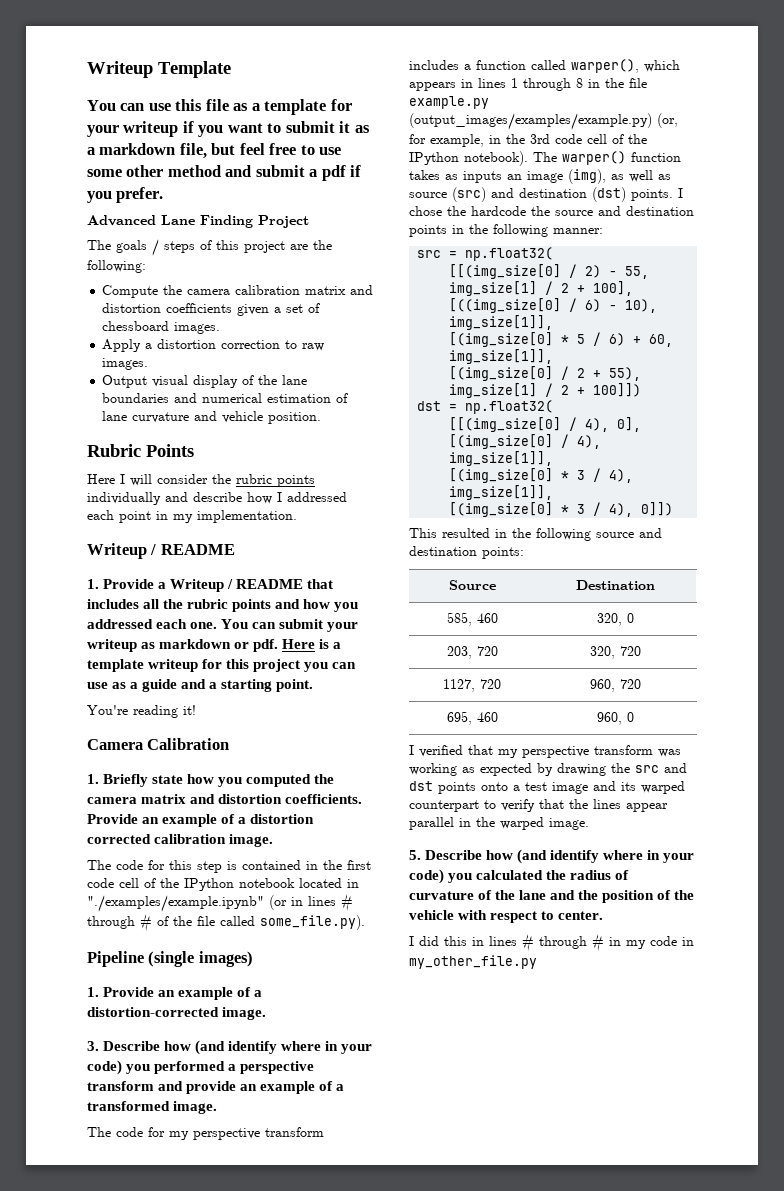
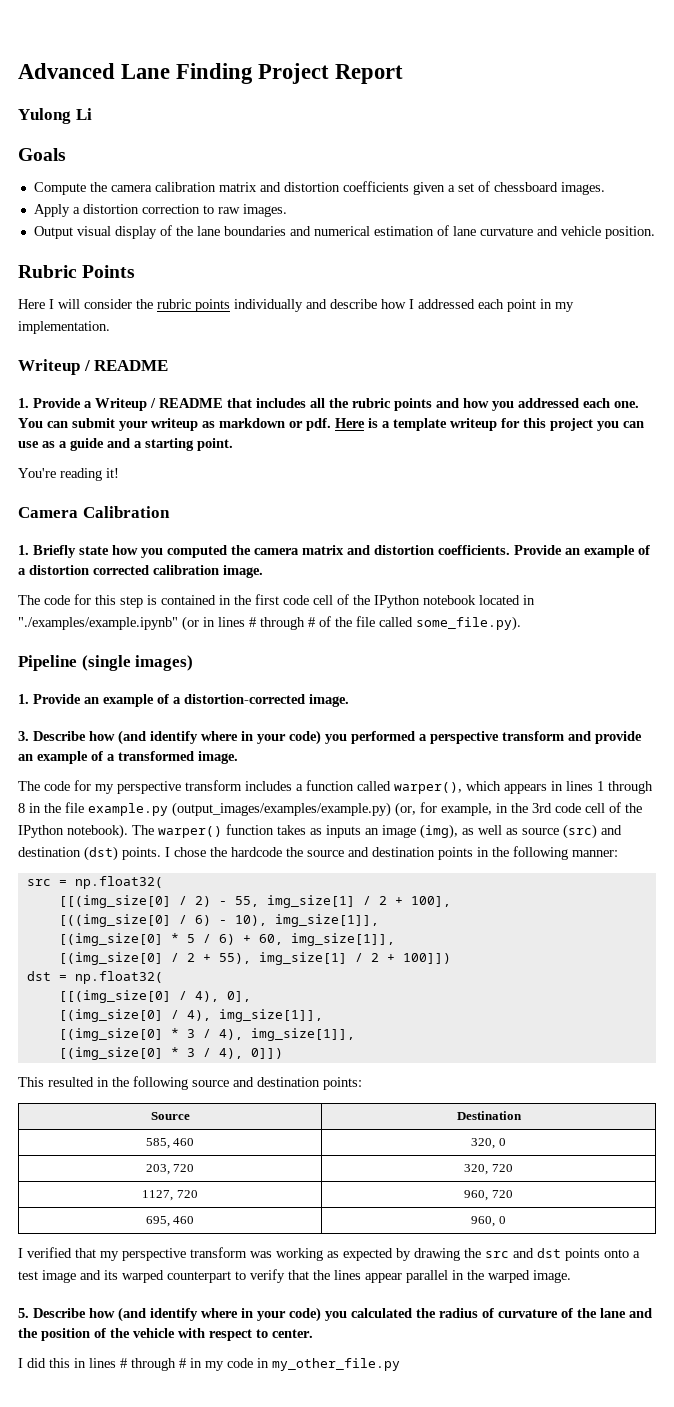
- Writeup Template
- You can use this file as a template for your writeup if you want to submit it as a markdown file, but feel free to use some other method and submit a pdf if you prefer.
- Advanced Lane Finding Project
- The goals / steps of this project are the following:
+ Advanced Lane Finding Project Report
+ Yulong Li
+ Goals

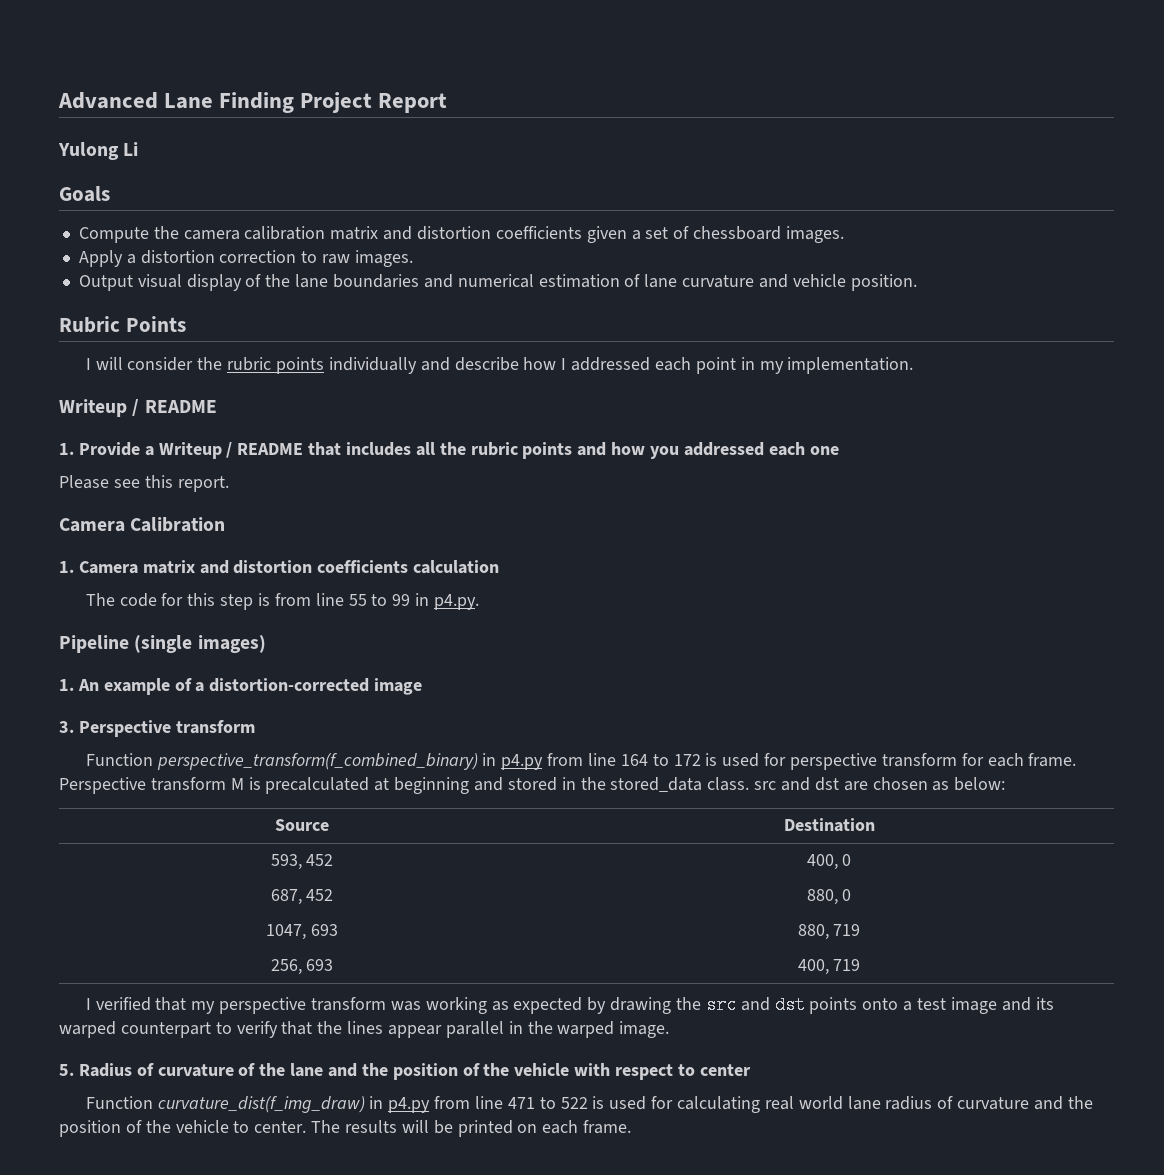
- Here I will consider the rubric points individually and describe how I addressed each point in my implementation.
+ I will consider the rubric points individually and describe how I addressed each point in my implementation.
- 1. Provide a Writeup / README that includes all the rubric points and how you addressed each one. You can submit your writeup as markdown or pdf. Here is a template writeup for this project you can use as a guide and a starting point.
- You're reading it!
+ 1. Provide a Writeup / README that includes all the rubric points and how you addressed each one
+ Please see this report.
  Camera Calibration
- 1. Briefly state how you computed the camera matrix and distortion coefficients. Provide an example of a distortion corrected calibration image.
+ 1. Camera matrix and distortion coefficients calculation
- The code for this step is contained in the first code cell of the IPython notebook located in "./examples/example.ipynb" (or in lines # through # of the file called some_file.py).
+ The code for this step is from line 55 to 99 in p4.py.
- 1. Provide an example of a distortion-corrected image.
+ 1. An example of a distortion-corrected image
- 3. Describe how (and identify where in your code) you performed a perspective transform and provide an example of a transformed image.
- The code for my perspective transform includes a function called warper(), which appears in lines 1 through 8 in the file example.py (output_images/examples/example.py) (or, for example, in the 3rd code cell of the IPython notebook). The warper() function takes as inputs an image (img), as well as source (src) and destination (dst) points. I chose the hardcode the source and destination points in the following manner:
- src = np.float32(
- [[(img_size[0] / 2) - 55, img_size[1] / 2 + 100],
- [((img_size[0] / 6) - 10), img_size[1]],
- [(img_size[0] * 5 / 6) + 60, img_size[1]],
- [(img_size[0] / 2 + 55), img_size[1] / 2 + 100]])
- dst = np.float32(
- [[(img_size[0] / 4), 0],
- [(img_size[0] / 4), img_size[1]],
- [(img_size[0] * 3 / 4), img_size[1]],
- [(img_size[0] * 3 / 4), 0]])
- This resulted in the following source and destination points:
+ 3. Perspective transform
+ Function perspective_transform(f_combined_binary) in p4.py from line 164 to 172 is used for perspective transform for each frame. Perspective transform M is precalculated at beginning and stored in the stored_data class. src and dst are chosen as below:
  Source | Destination
- 585, 460 | 320, 0
- 203, 720 | 320, 720
- 1127, 720 | 960, 720
- 695, 460 | 960, 0
+ 593, 452 | 400, 0
+ 687, 452 | 880, 0
+ 1047, 693 | 880, 719
+ 256, 693 | 400, 719
- 5. Describe how (and identify where in your code) you calculated the radius of curvature of the lane and the position of the vehicle with respect to center.
- I did this in lines # through # in my code in my_other_file.py
+ 5. Radius of curvature of the lane and the position of the vehicle with respect to center
+ Function curvature_dist(f_img_draw) in p4.py from line 471 to 522 is used for calculating real world lane radius of curvature and the position of the vehicle to center. The results will be printed on each frame.

